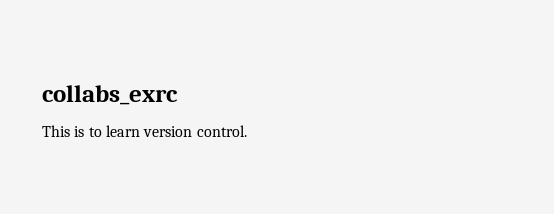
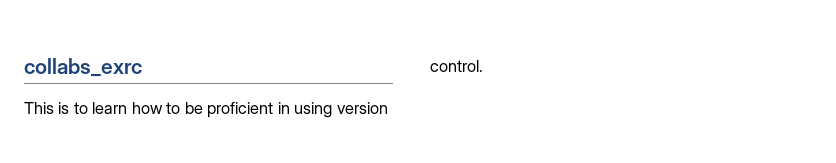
- This is to learn version control.
+ This is to learn how to be proficient in using version control.

